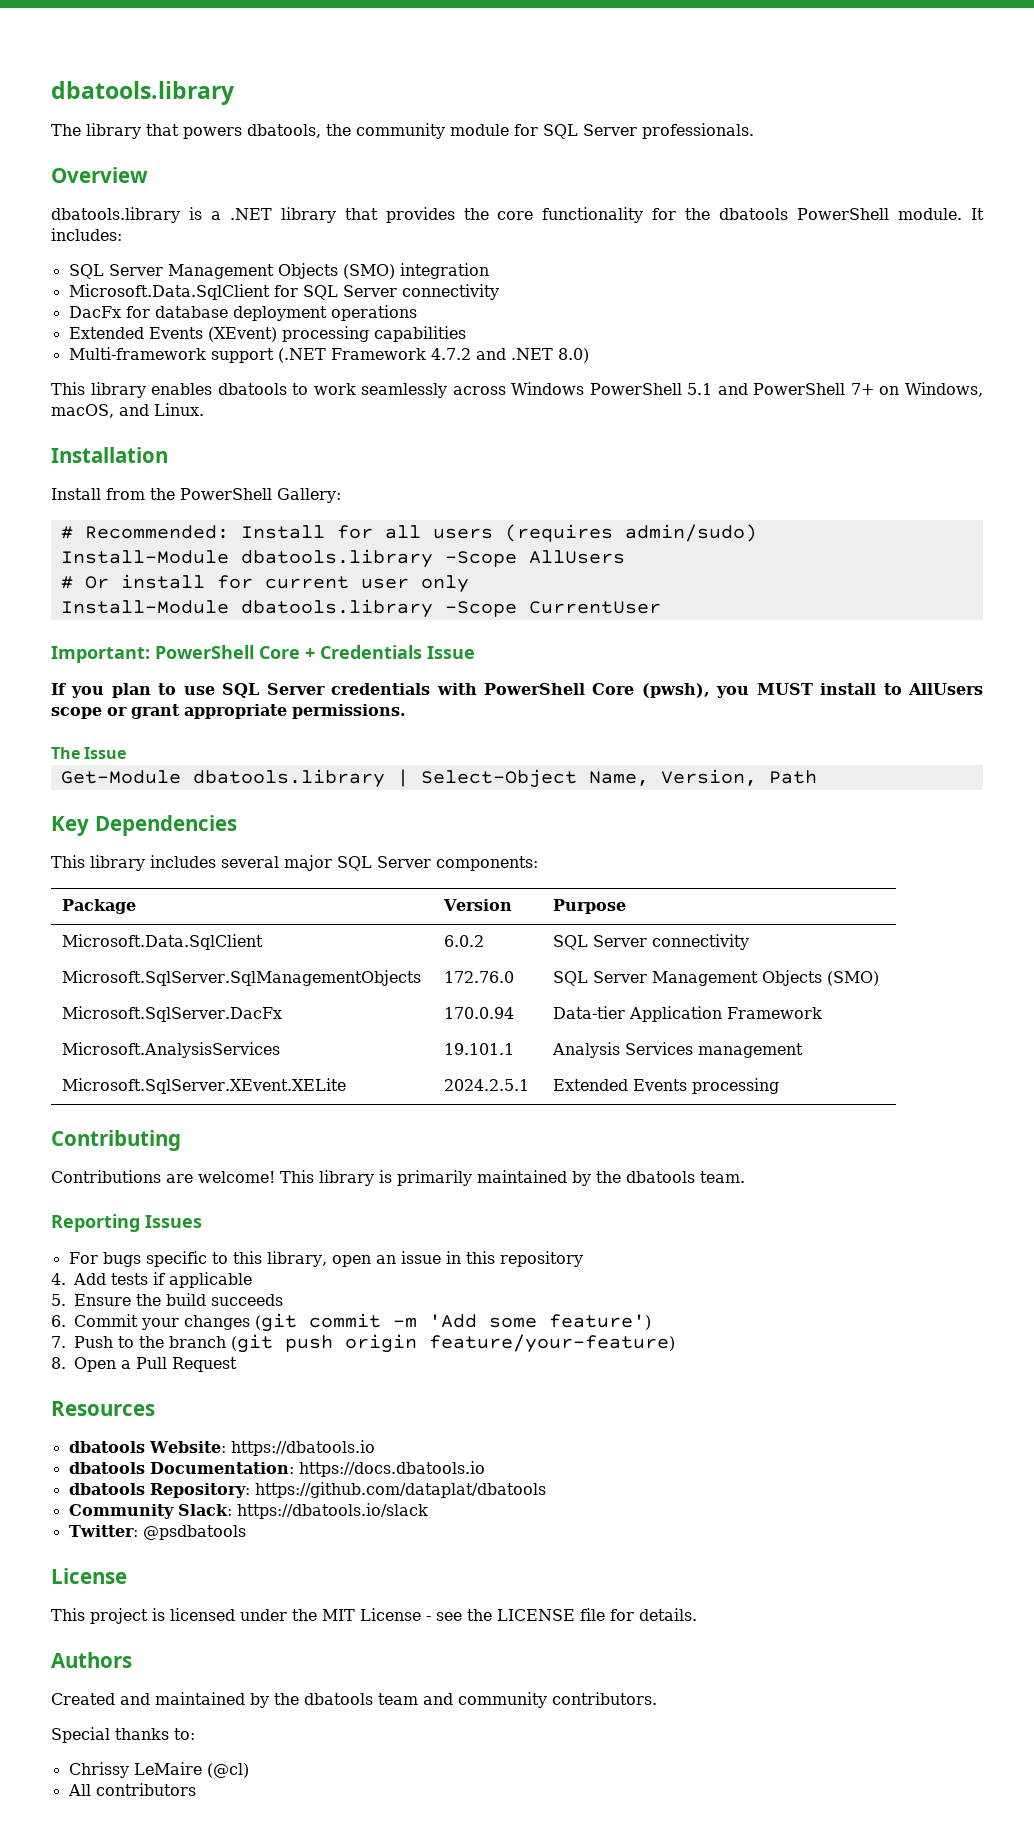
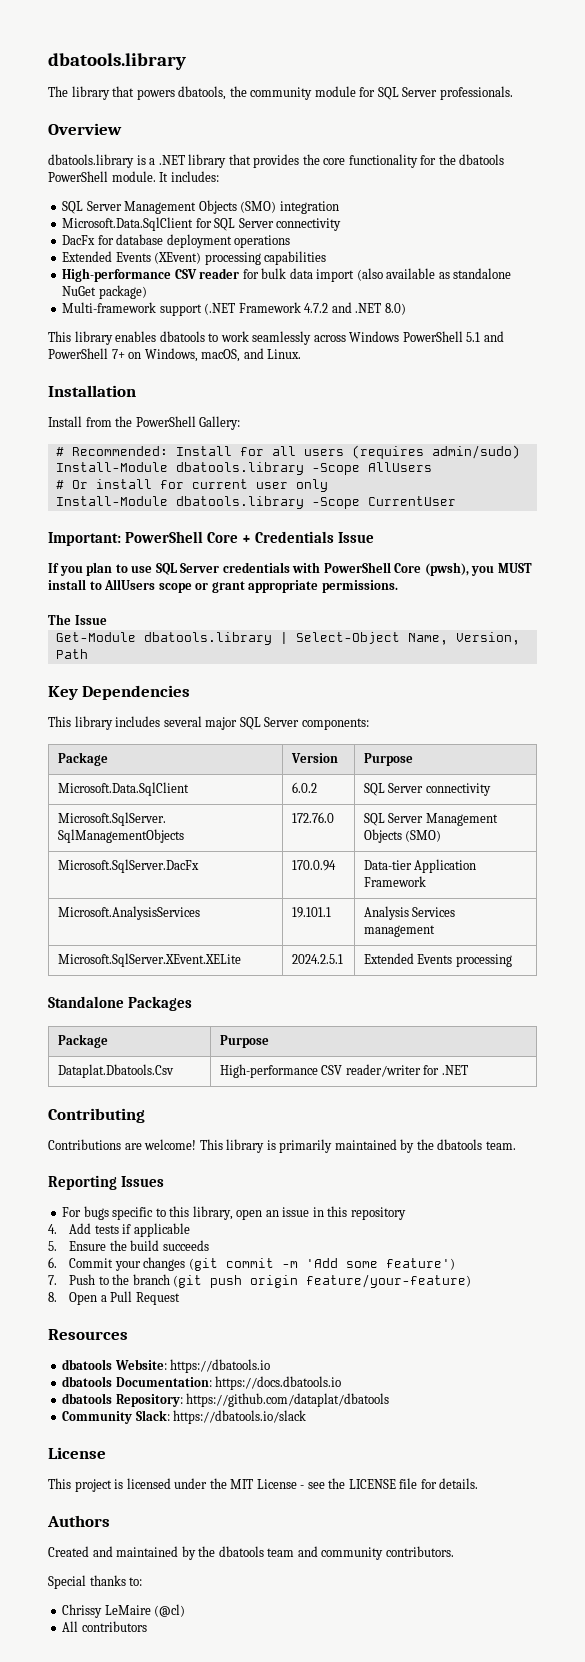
+ High-performance CSV reader for bulk data import (also available as standalone NuGet package)
+ Standalone Packages
+ Package | Purpose
+ Dataplat.Dbatools.Csv | High-performance CSV reader/writer for .NET
- Twitter: @psdbatools

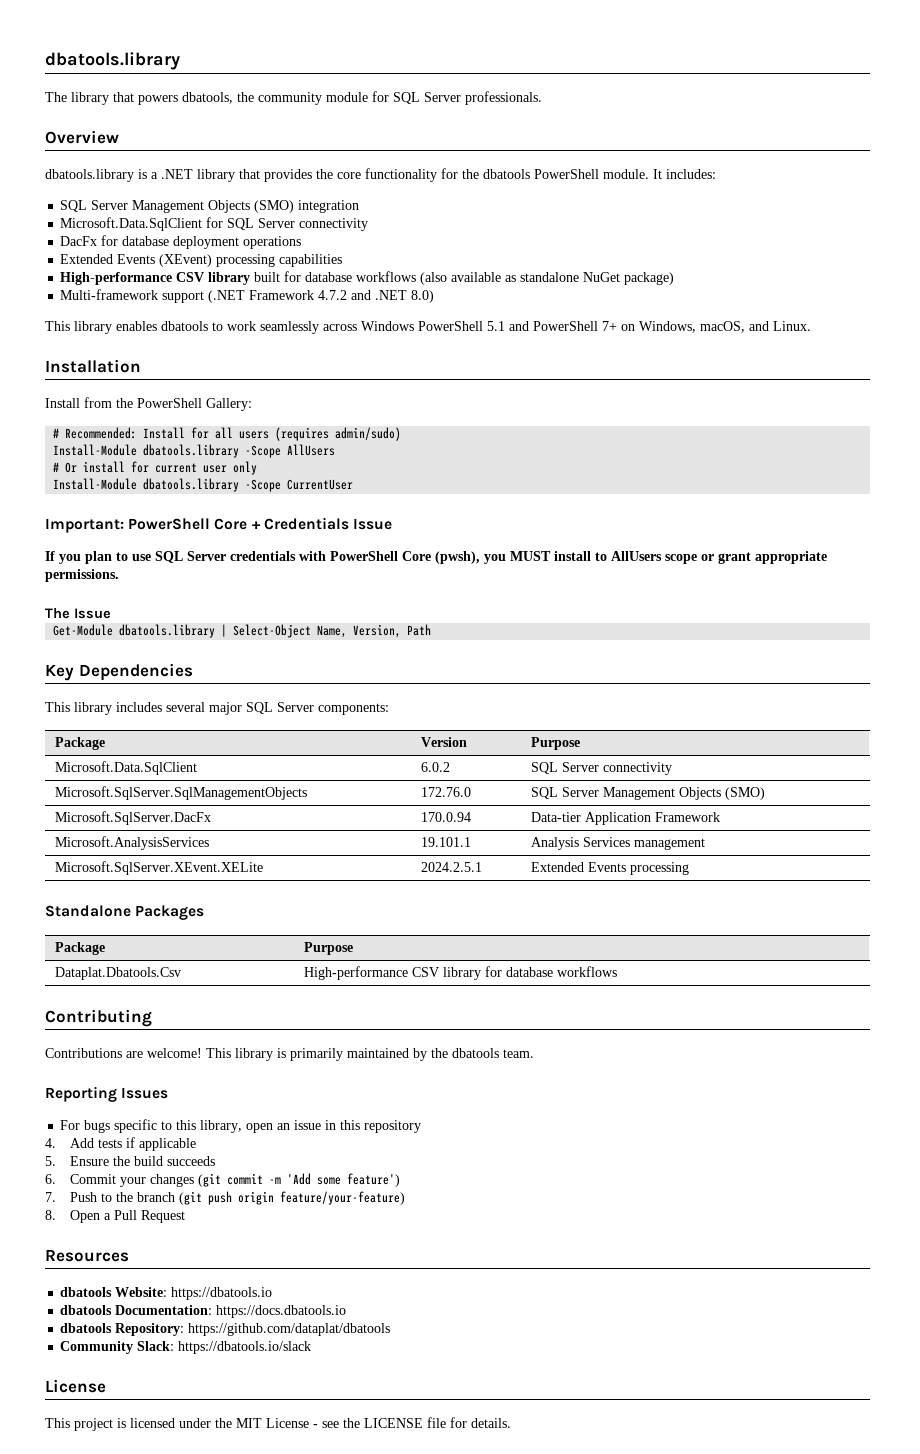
- High-performance CSV reader for bulk data import (also available as standalone NuGet package)
+ High-performance CSV library built for database workflows (also available as standalone NuGet package)
- Dataplat.Dbatools.Csv | High-performance CSV reader/writer for .NET
+ Dataplat.Dbatools.Csv | High-performance CSV library for database workflows
- Authors
- Created and maintained by the dbatools team and community contributors.
- Special thanks to:
- Chrissy LeMaire (@cl)
- All contributors

